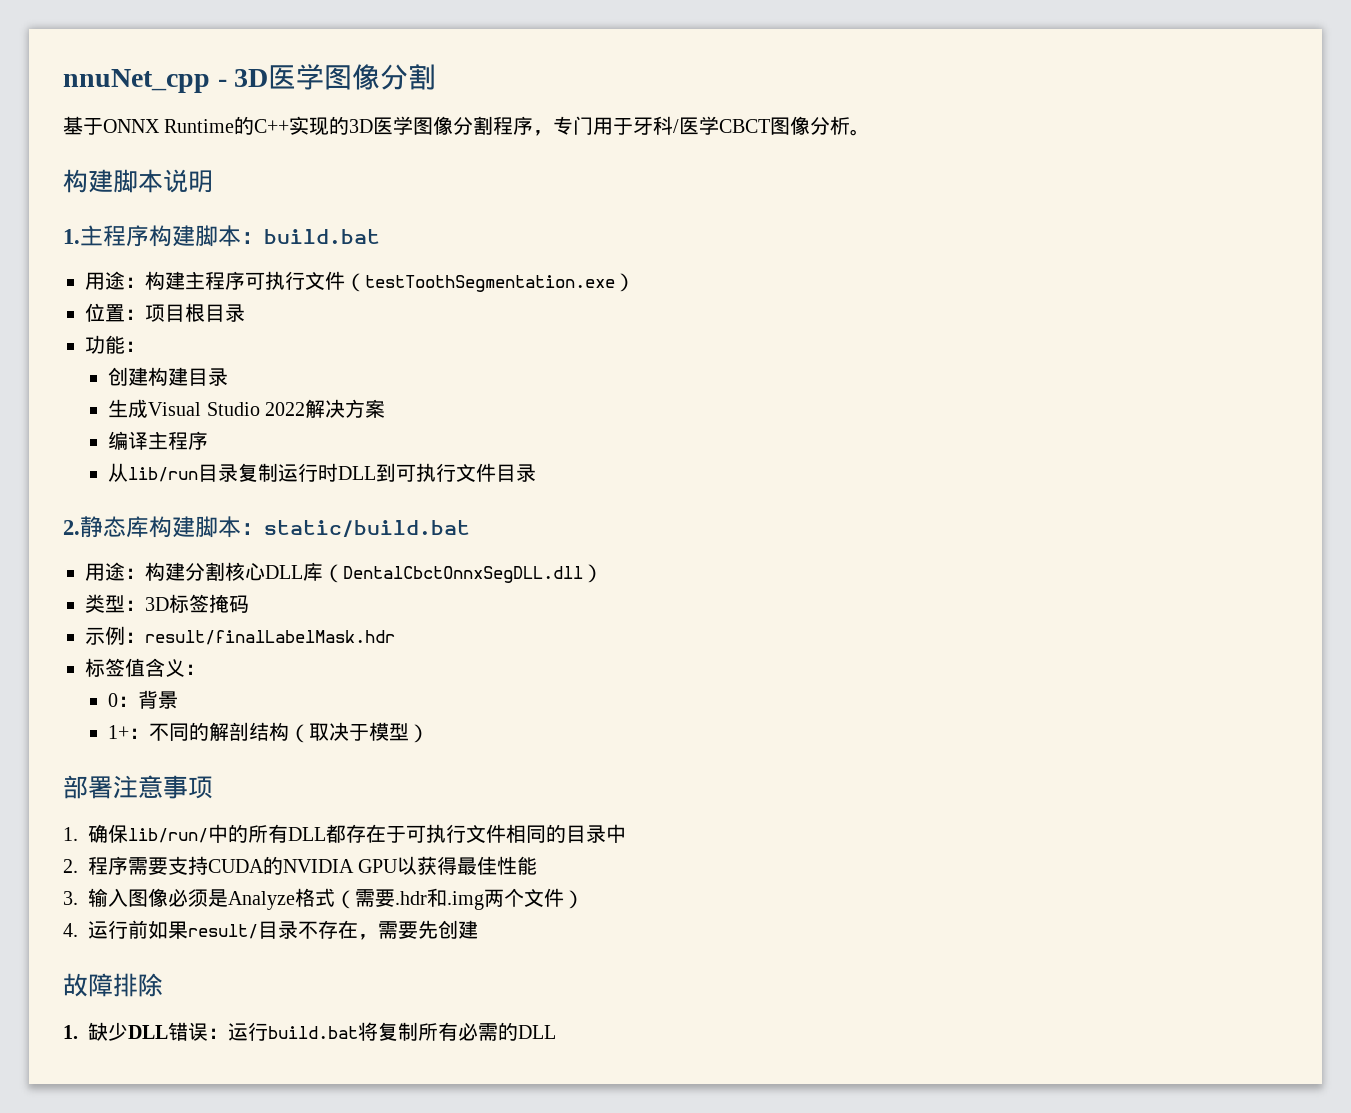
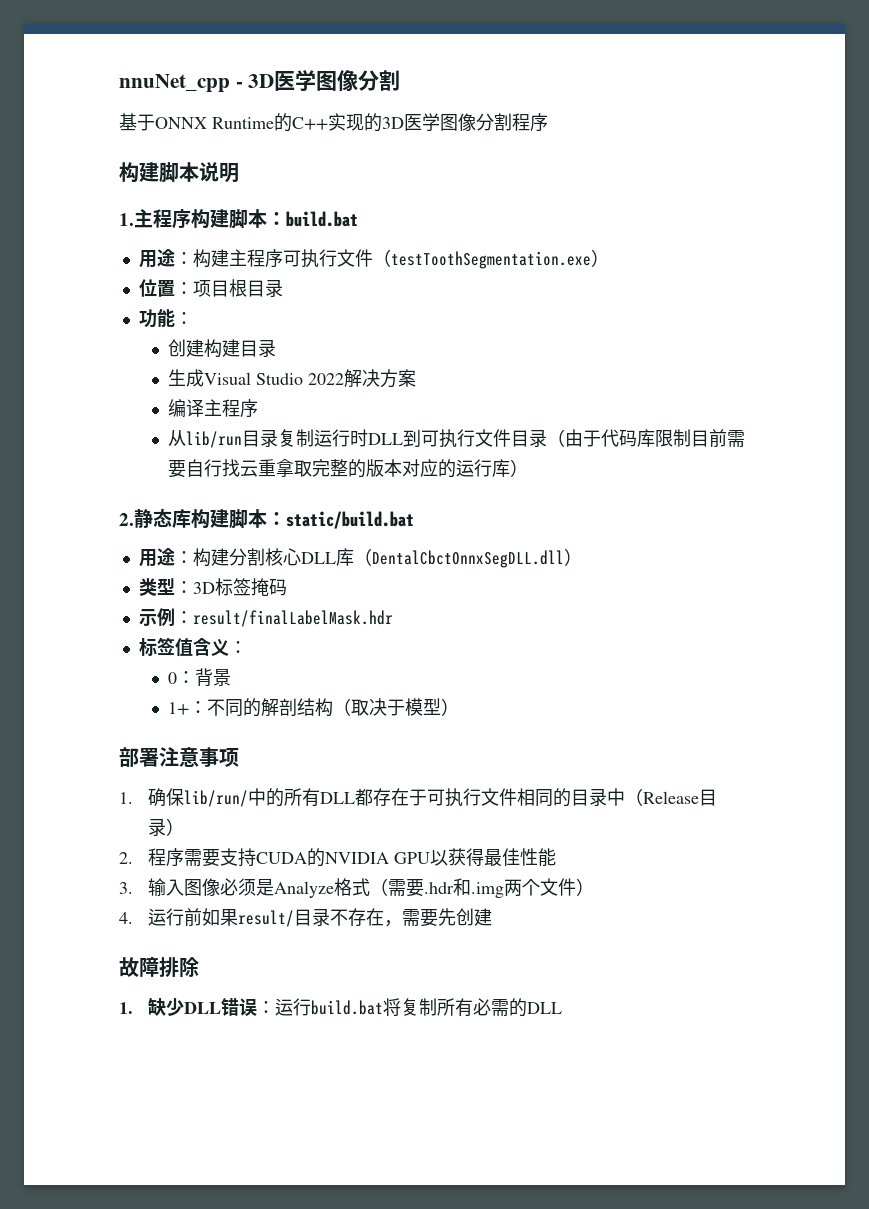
- 基于ONNX Runtime的C++实现的3D医学图像分割程序，专门用于牙科/医学CBCT图像分析。
+ 基于ONNX Runtime的C++实现的3D医学图像分割程序
- 从lib/run目录复制运行时DLL到可执行文件目录
+ 从lib/run目录复制运行时DLL到可执行文件目录（由于代码库限制目前需要自行找云重拿取完整的版本对应的运行库）
- 1.确保lib/run/中的所有DLL都存在于可执行文件相同的目录中
+ 1.确保lib/run/中的所有DLL都存在于可执行文件相同的目录中（Release目录）

